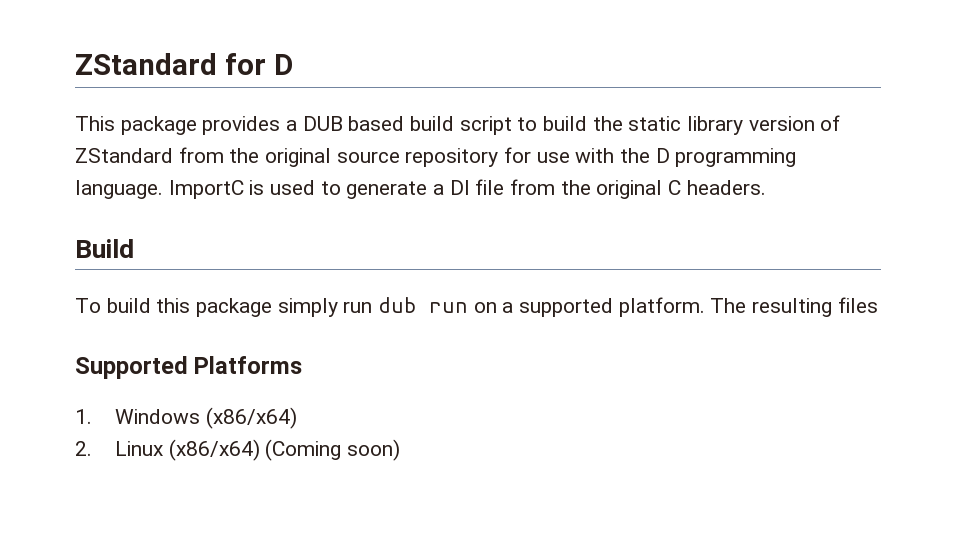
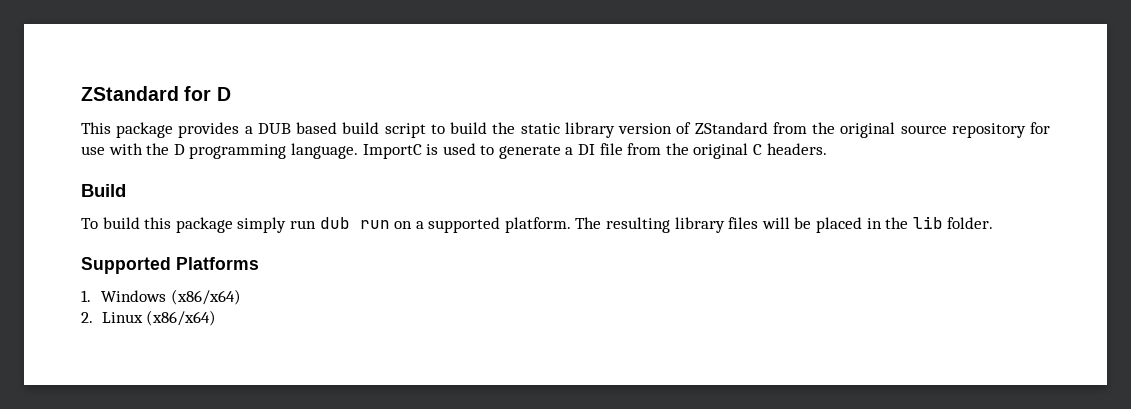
- The resulting files
+ The resulting library files will be placed in the lib folder.
- 2. Linux (x86/x64) (Coming soon)
+ 2. Linux (x86/x64)

